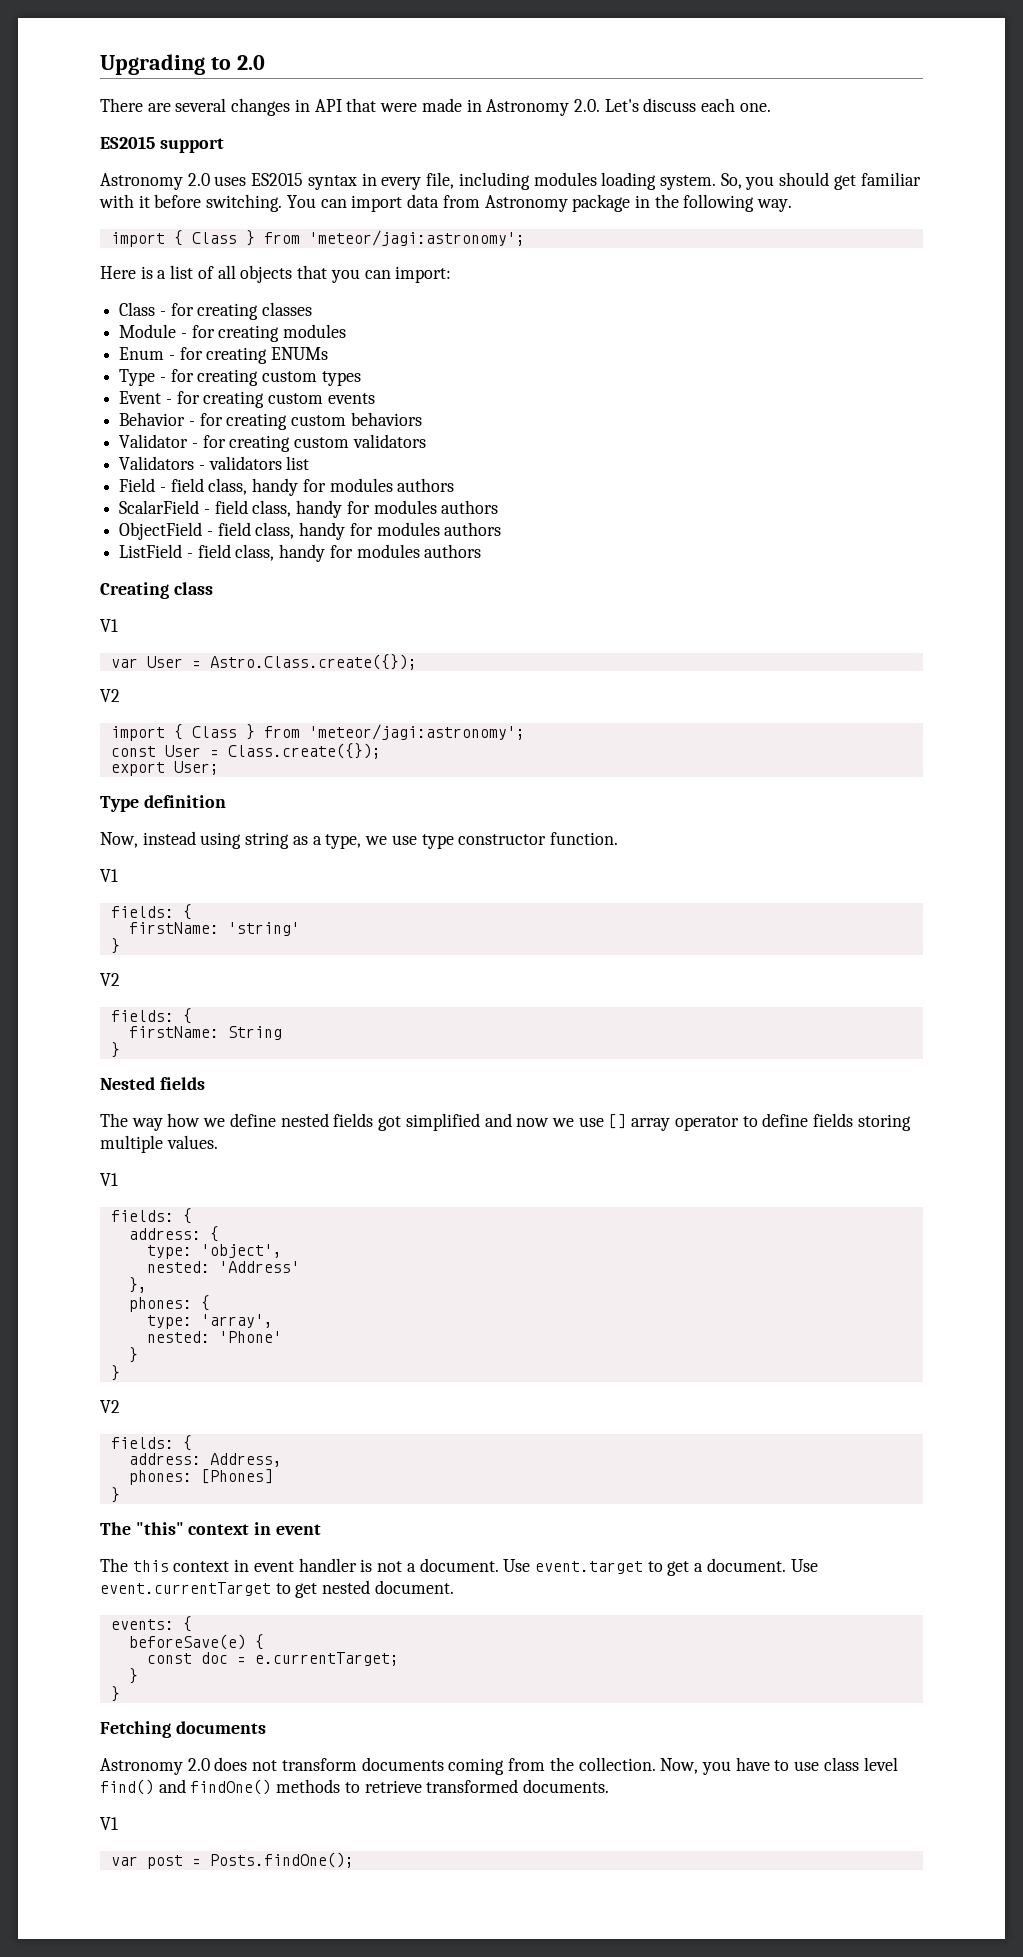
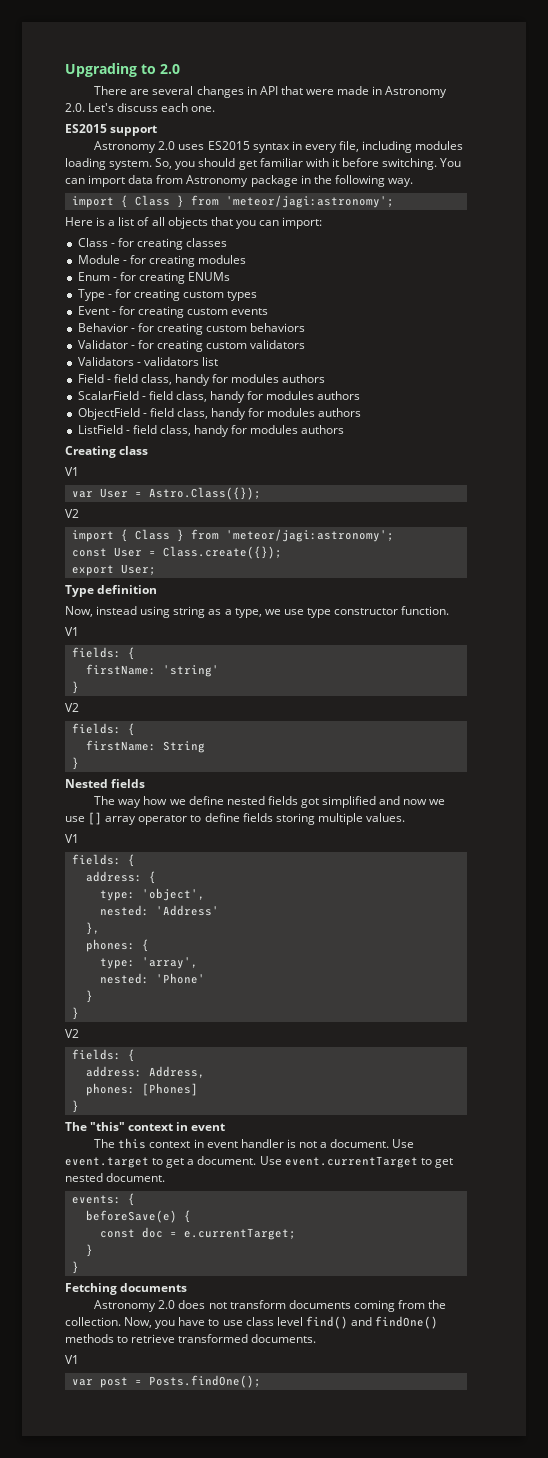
- var User = Astro.Class.create({});
+ var User = Astro.Class({});

